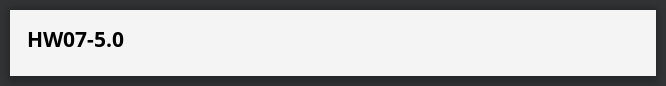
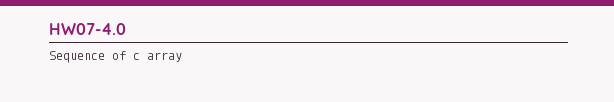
- HW07-5.0
+ HW07-4.0
+ Sequence of c array

